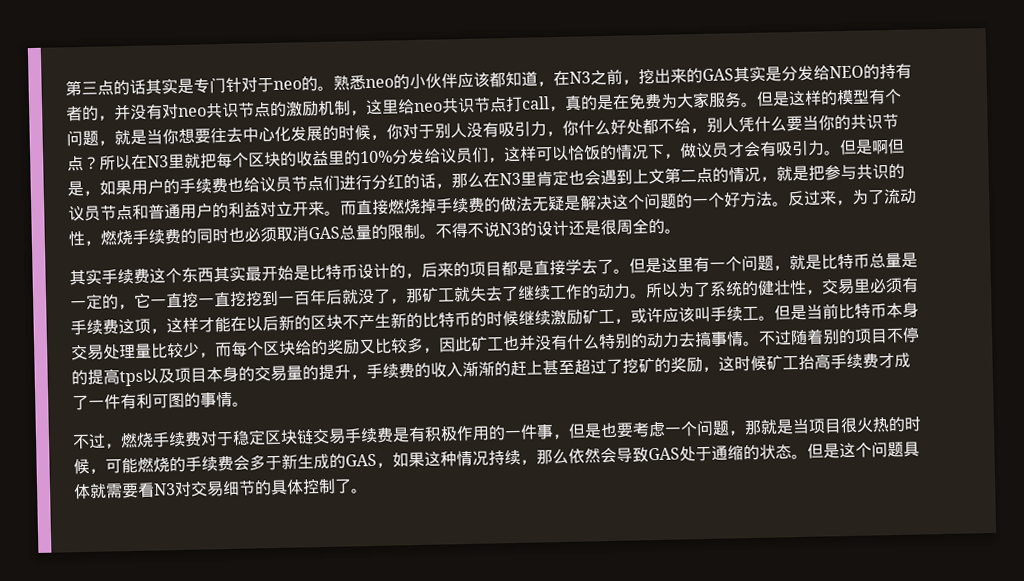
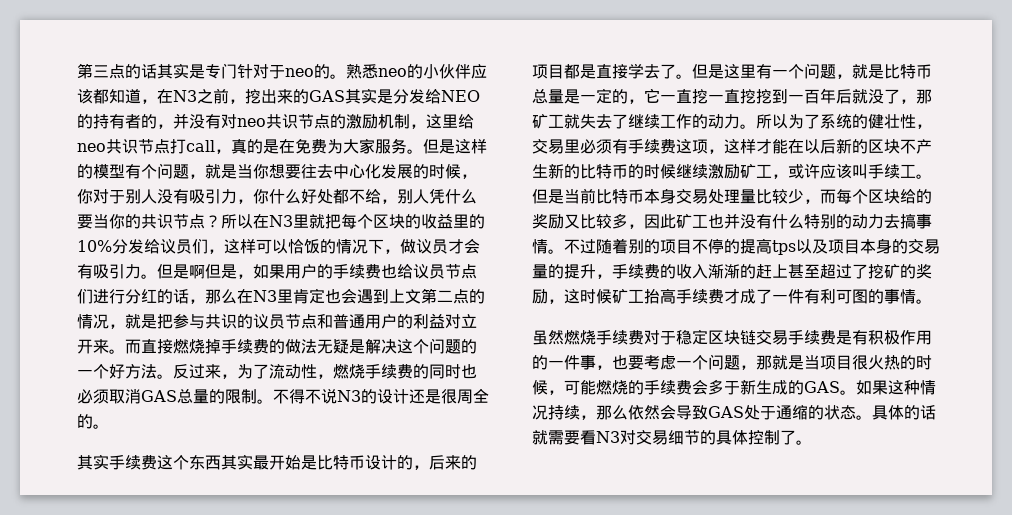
- 不过，燃烧手续费对于稳定区块链交易手续费是有积极作用的一件事，但是也要考虑一个问题，那就是当项目很火热的时候，可能燃烧的手续费会多于新生成的GAS，如果这种情况持续，那么依然会导致GAS处于通缩的状态。
+ 虽然燃烧手续费对于稳定区块链交易手续费是有积极作用的一件事，也要考虑一个问题，那就是当项目很火热的时候，可能燃烧的手续费会多于新生成的GAS。如果这种情况持续，那么依然会导致GAS处于通缩的状态。
- 但是这个问题具体就需要看N3对交易细节的具体控制了。
+ 具体的话就需要看N3对交易细节的具体控制了。

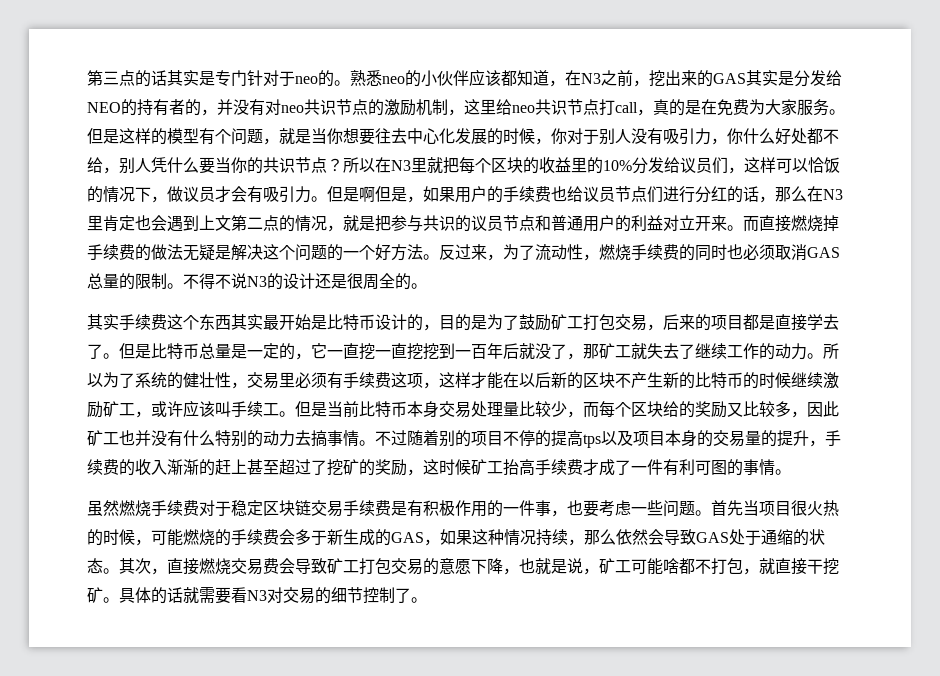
- 其实手续费这个东西其实最开始是比特币设计的，后来的项目都是直接学去了。
+ 其实手续费这个东西其实最开始是比特币设计的，目的是为了鼓励矿工打包交易，后来的项目都是直接学去了。
- 但是这里有一个问题，就是比特币总量是一定的，它一直挖一直挖挖到一百年后就没了，那矿工就失去了继续工作的动力。
+ 但是比特币总量是一定的，它一直挖一直挖挖到一百年后就没了，那矿工就失去了继续工作的动力。
- 虽然燃烧手续费对于稳定区块链交易手续费是有积极作用的一件事，也要考虑一个问题，那就是当项目很火热的时候，可能燃烧的手续费会多于新生成的GAS。如果这种情况持续，那么依然会导致GAS处于通缩的状态。
+ 虽然燃烧手续费对于稳定区块链交易手续费是有积极作用的一件事，也要考虑一些问题。首先当项目很火热的时候，可能燃烧的手续费会多于新生成的GAS，如果这种情况持续，那么依然会导致GAS处于通缩的状态。
+ 其次，直接燃烧交易费会导致矿工打包交易的意愿下降，也就是说，矿工可能啥都不打包，就直接干挖矿。
- 具体的话就需要看N3对交易细节的具体控制了。
+ 具体的话就需要看N3对交易的细节控制了。

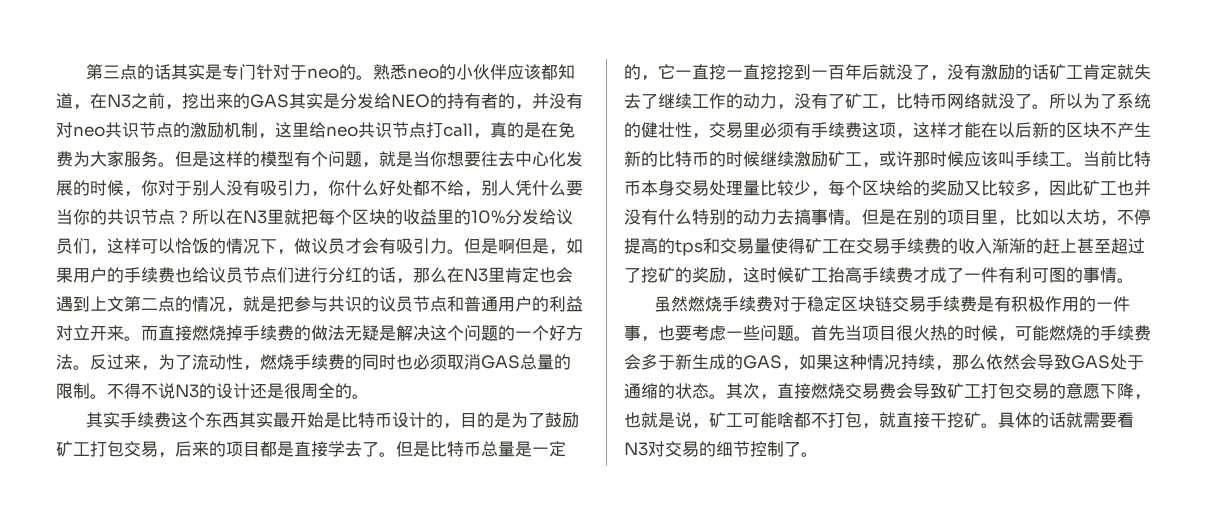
- 但是比特币总量是一定的，它一直挖一直挖挖到一百年后就没了，那矿工就失去了继续工作的动力。
+ 但是比特币总量是一定的，它一直挖一直挖挖到一百年后就没了，没有激励的话矿工肯定就失去了继续工作的动力，没有了矿工，比特币网络就没了。
- 所以为了系统的健壮性，交易里必须有手续费这项，这样才能在以后新的区块不产生新的比特币的时候继续激励矿工，或许应该叫手续工。
+ 所以为了系统的健壮性，交易里必须有手续费这项，这样才能在以后新的区块不产生新的比特币的时候继续激励矿工，或许那时候应该叫手续工。
- 但是当前比特币本身交易处理量比较少，而每个区块给的奖励又比较多，因此矿工也并没有什么特别的动力去搞事情。
+ 当前比特币本身交易处理量比较少，每个区块给的奖励又比较多，因此矿工也并没有什么特别的动力去搞事情。
- 不过随着别的项目不停的提高tps以及项目本身的交易量的提升，手续费的收入渐渐的赶上甚至超过了挖矿的奖励，这时候矿工抬高手续费才成了一件有利可图的事情。
+ 但是在别的项目里，比如以太坊，不停提高的tps和交易量使得矿工在交易手续费的收入渐渐的赶上甚至超过了挖矿的奖励，这时候矿工抬高手续费才成了一件有利可图的事情。

